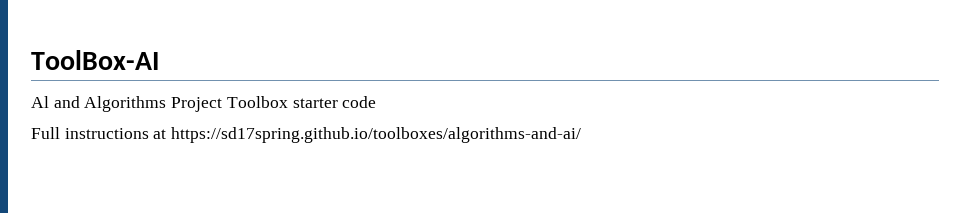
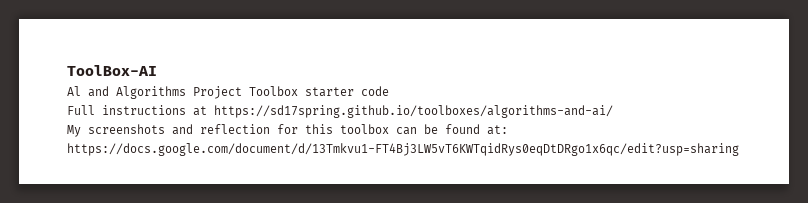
+ My screenshots and reflection for this toolbox can be found at:
+ https://docs.google.com/document/d/13Tmkvu1-FT4Bj3LW5vT6KWTqidRys0eqDtDRgo1x6qc/edit?usp=sharing

